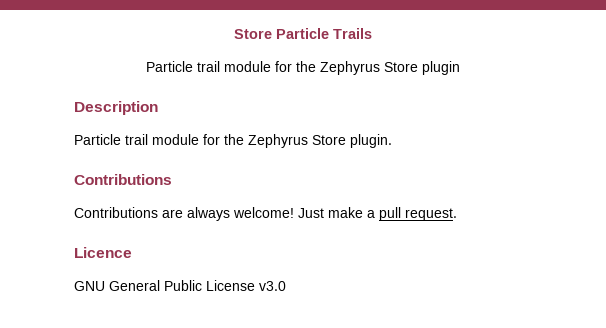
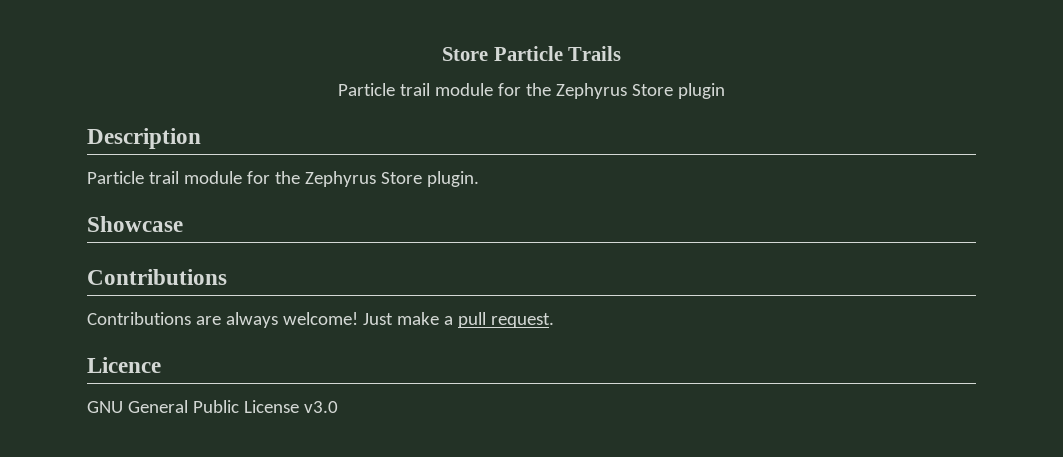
+ Showcase

